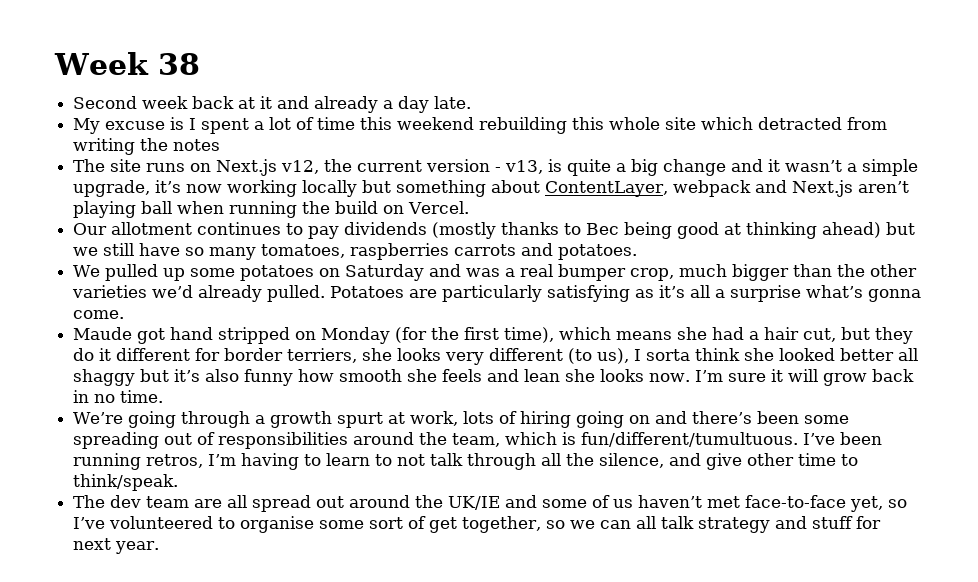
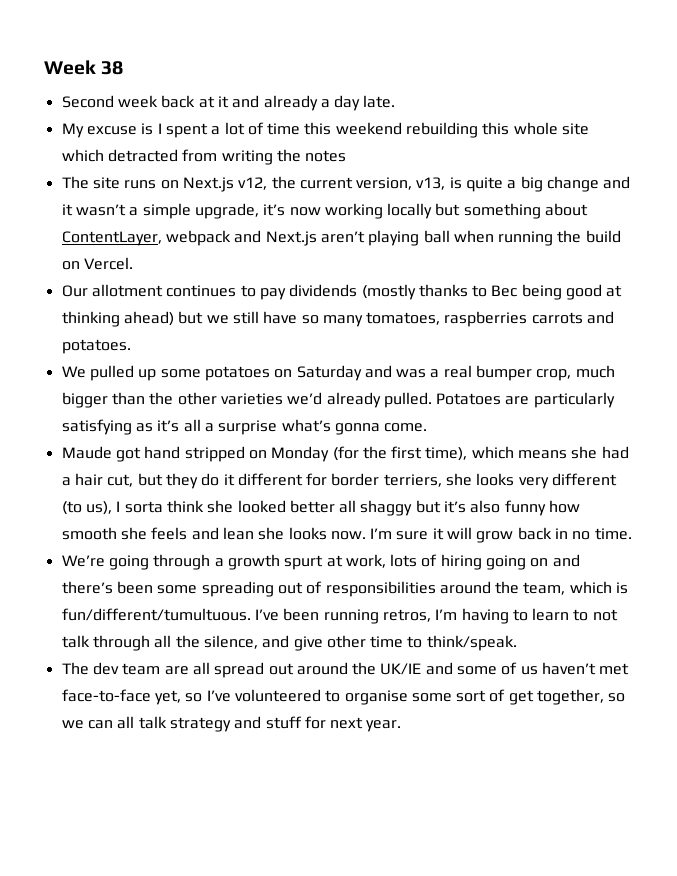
- The site runs on Next.js v12, the current version - v13, is quite a big change and it wasn’t a simple upgrade, it’s now working locally but something about ContentLayer, webpack and Next.js aren’t playing ball when running the build on Vercel.
+ The site runs on Next.js v12, the current version, v13, is quite a big change and it wasn’t a simple upgrade, it’s now working locally but something about ContentLayer, webpack and Next.js aren’t playing ball when running the build on Vercel.

